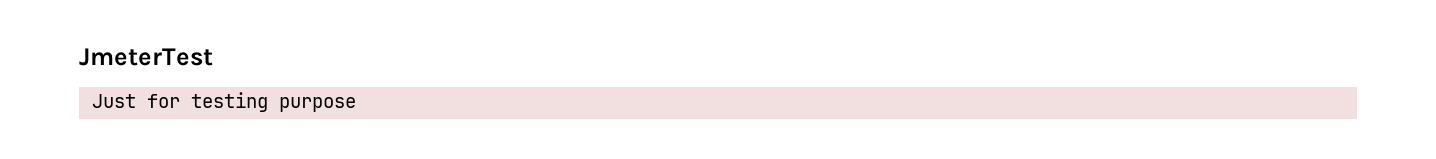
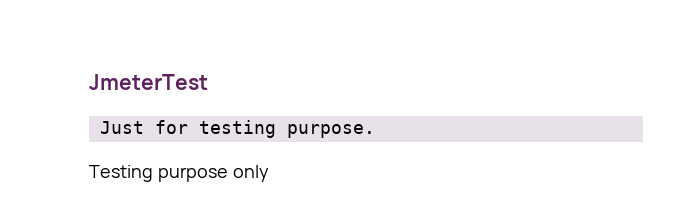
- Just for testing purpose
+ Just for testing purpose.
+ Testing purpose only

